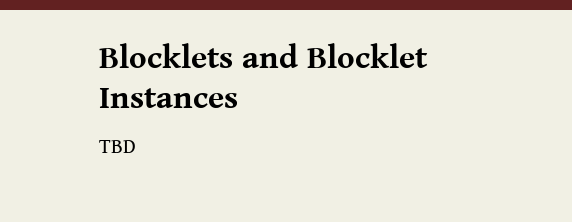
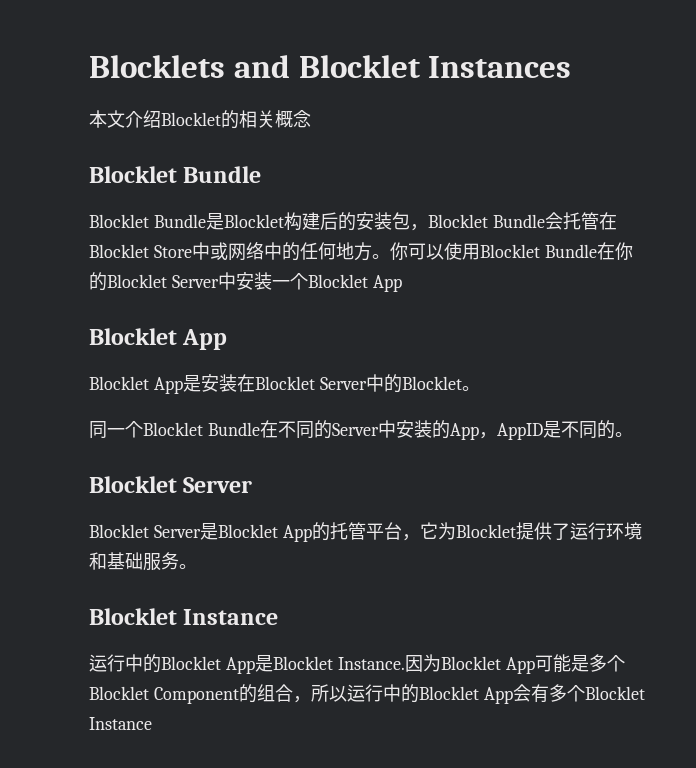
- TBD
+ 本文介绍Blocklet的相关概念
+ Blocklet Bundle
+ Blocklet Bundle是Blocklet构建后的安装包，Blocklet Bundle会托管在Blocklet Store中或网络中的任何地方。你可以使用Blocklet Bundle在你的Blocklet Server中安装一个Blocklet App
+ Blocklet App
+ Blocklet App是安装在Blocklet Server中的Blocklet。
+ 同一个Blocklet Bundle在不同的Server中安装的App，AppID是不同的。
+ Blocklet Server
+ Blocklet Server是Blocklet App的托管平台，它为Blocklet提供了运行环境和基础服务。
+ Blocklet Instance
+ 运行中的Blocklet App是Blocklet Instance.因为Blocklet App可能是多个Blocklet Component的组合，所以运行中的Blocklet App会有多个Blocklet Instance

